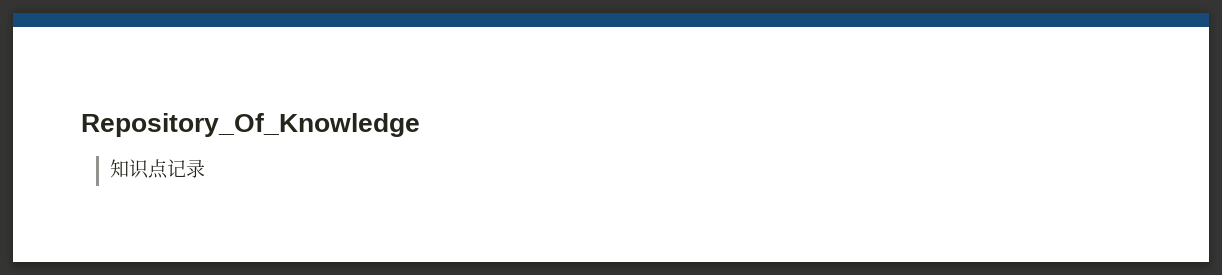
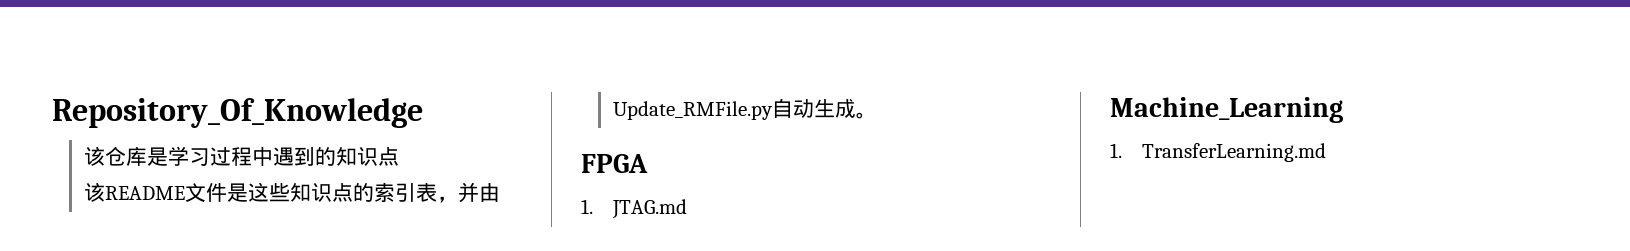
- 知识点记录
+ 该仓库是学习过程中遇到的知识点
+ 该README文件是这些知识点的索引表，并由Update_RMFile.py自动生成。
+ FPGA
+ 1. JTAG.md
+ Machine_Learning
+ 1. TransferLearning.md

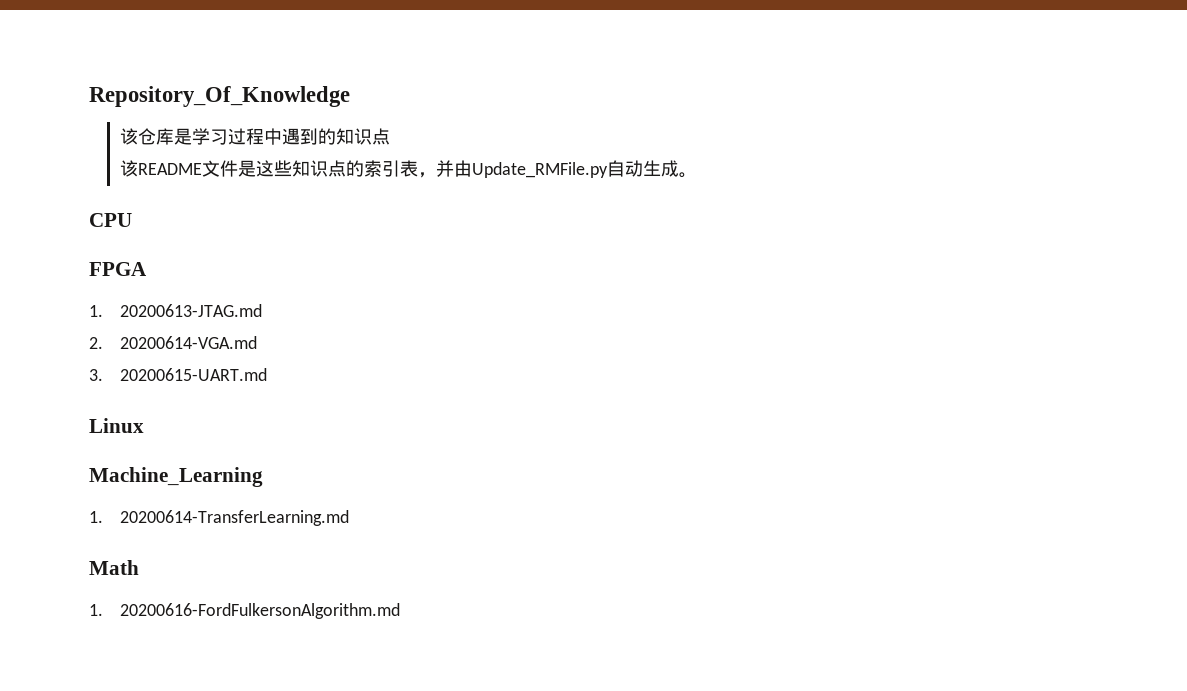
+ CPU
- 1. JTAG.md
+ 1. 20200613-JTAG.md
+ 2. 20200614-VGA.md
+ 3. 20200615-UART.md
+ Linux
  Machine_Learning
- 1. TransferLearning.md
+ 1. 20200614-TransferLearning.md
+ Math
+ 1. 20200616-FordFulkersonAlgorithm.md

